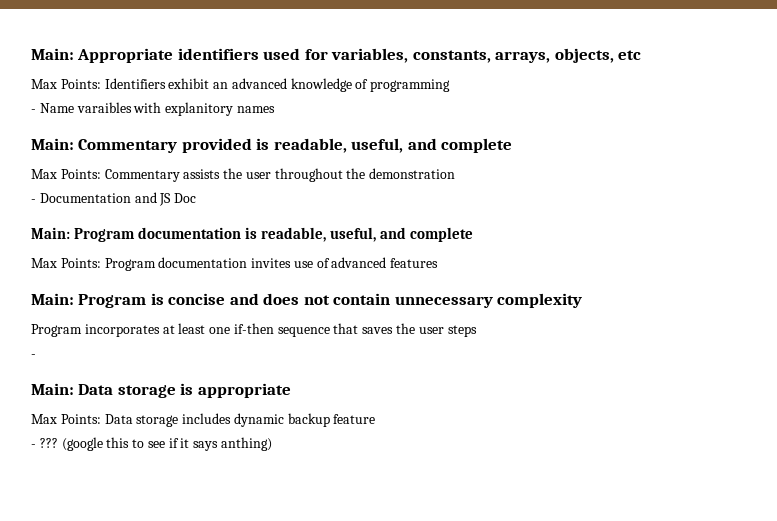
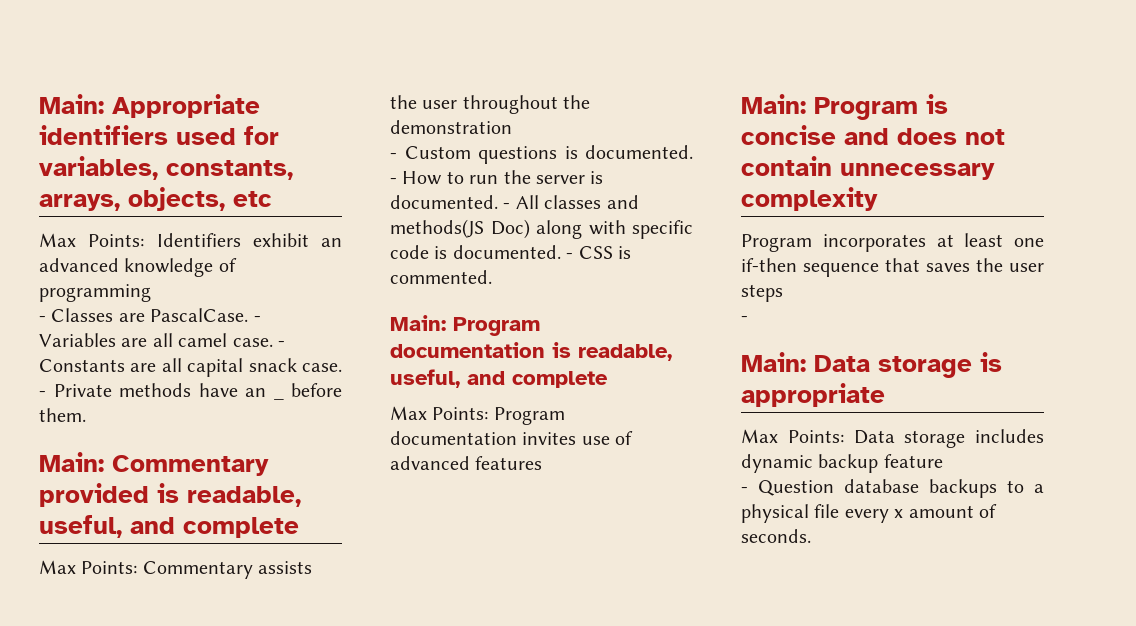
- - Name varaibles with explanitory names
+ - Classes are PascalCase. - Variables are all camel case. - Constants are all capital snack case. - Private methods have an _ before them.
- - Documentation and JS Doc
+ - Custom questions is documented. - How to run the server is documented. - All classes and methods(JS Doc) along with specific code is documented. - CSS is commented.
- - ??? (google this to see if it says anthing)
+ - Question database backups to a physical file every x amount of seconds.

